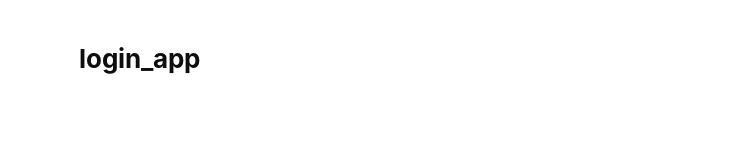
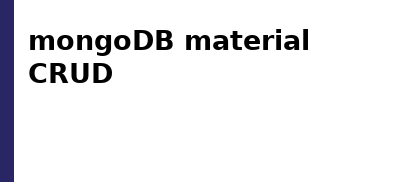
- login_app
+ mongoDB material CRUD

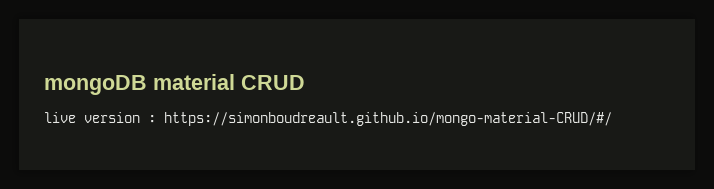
+ live version : https://simonboudreault.github.io/mongo-material-CRUD/#/

